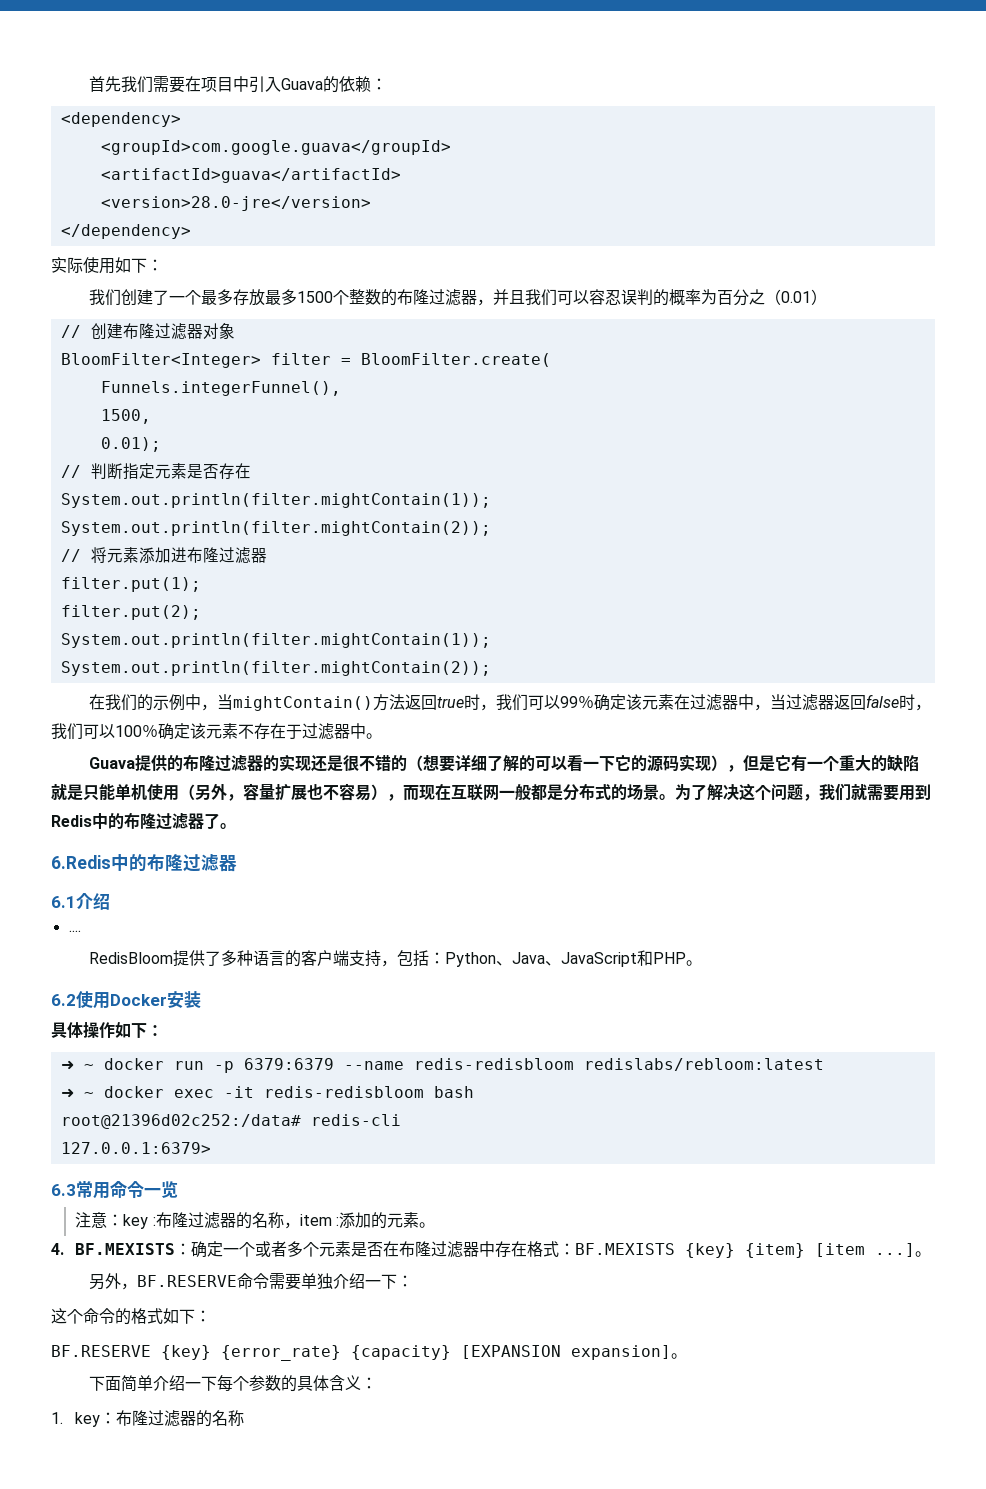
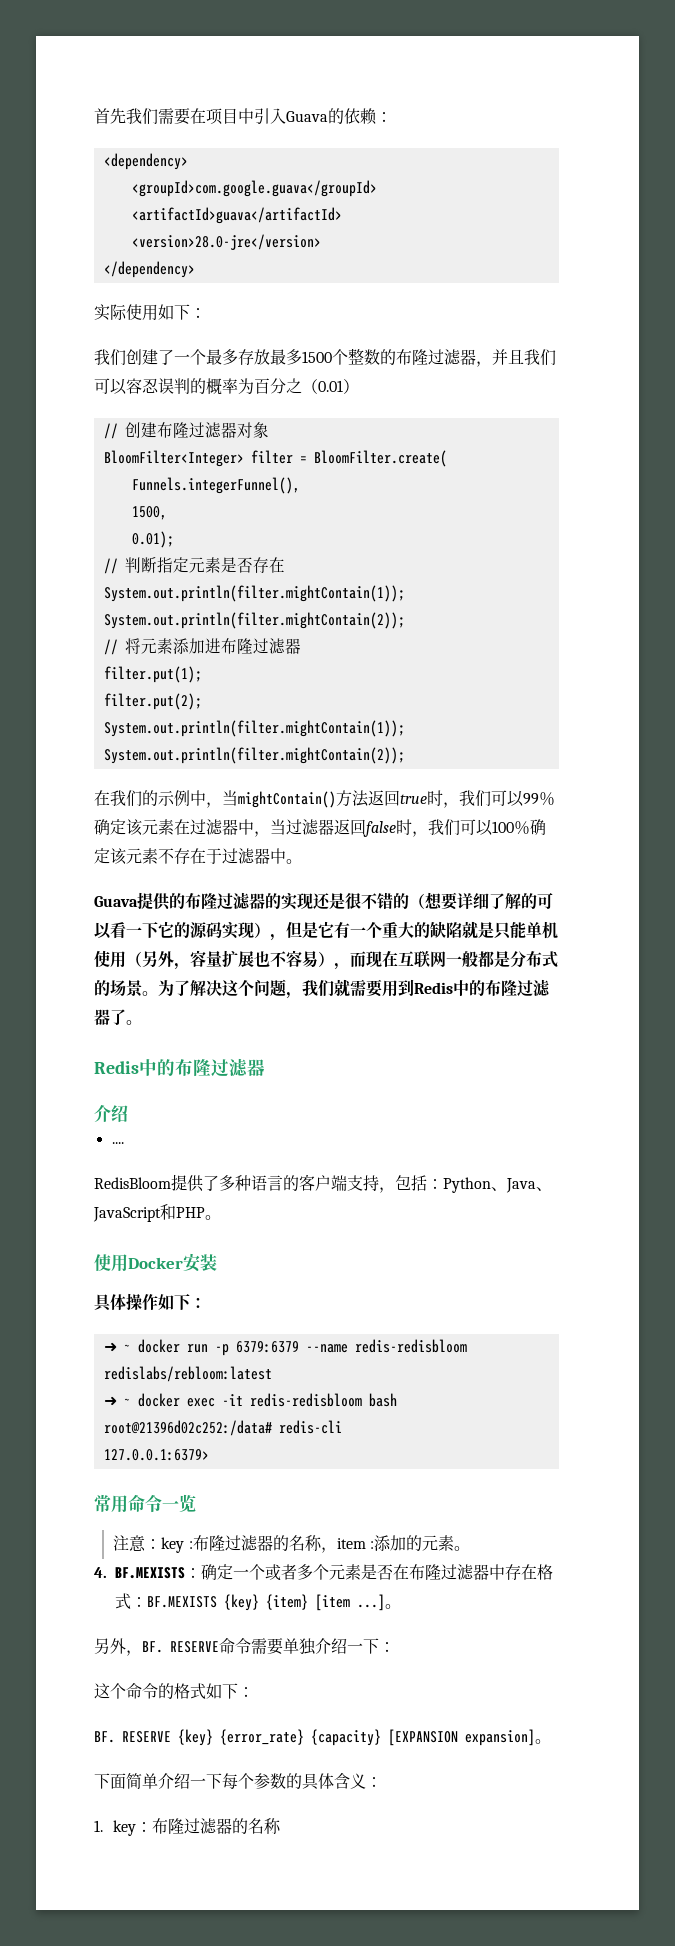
  为了解决这个问题，我们就需要用到Redis中的布隆过滤器了。
- 6.Redis中的布隆过滤器
- 6.1介绍
+ Redis中的布隆过滤器
+ 介绍
- 6.2使用Docker安装
+ 使用Docker安装
- 6.3常用命令一览
+ 常用命令一览
- 另外，BF.RESERVE命令需要单独介绍一下：
+ 另外，BF. RESERVE命令需要单独介绍一下：
- BF.RESERVE {key} {error_rate} {capacity} [EXPANSION expansion]。
+ BF. RESERVE {key} {error_rate} {capacity} [EXPANSION expansion]。

